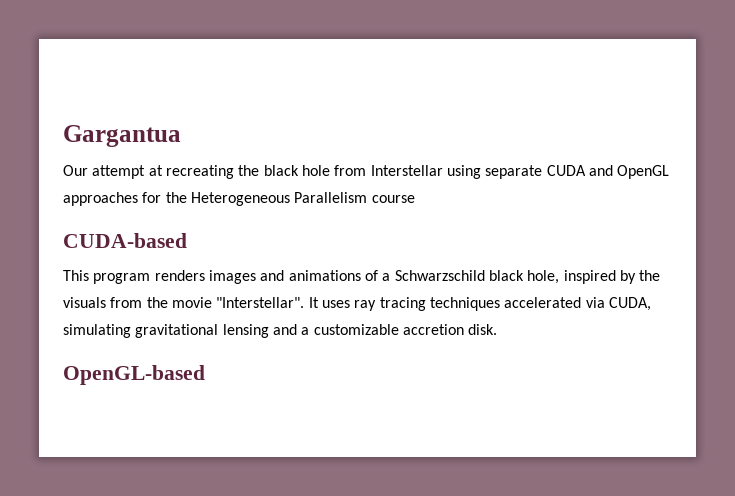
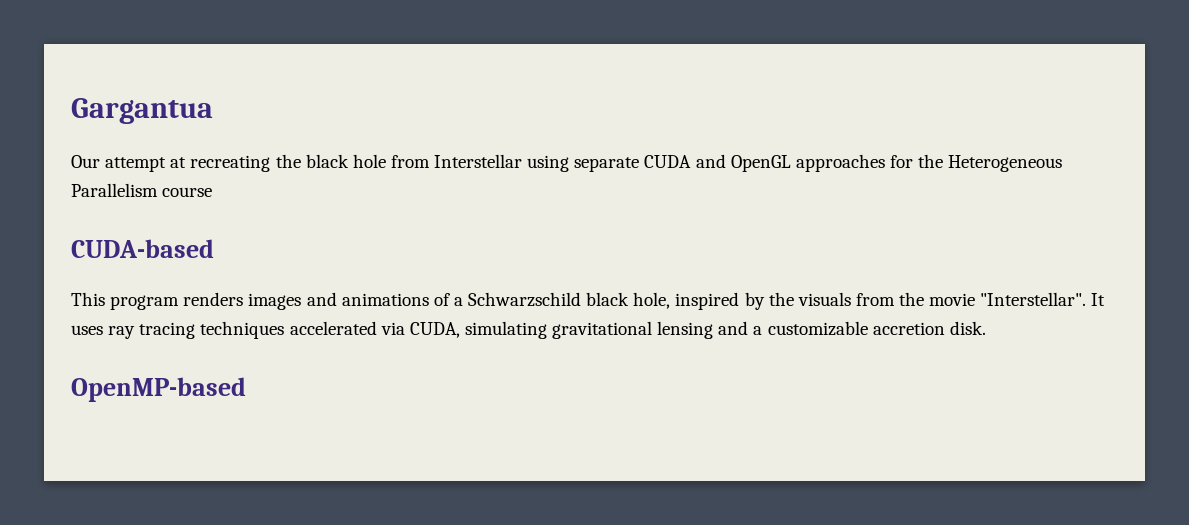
- OpenGL-based
+ OpenMP-based

